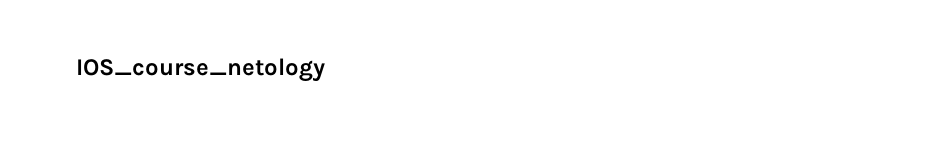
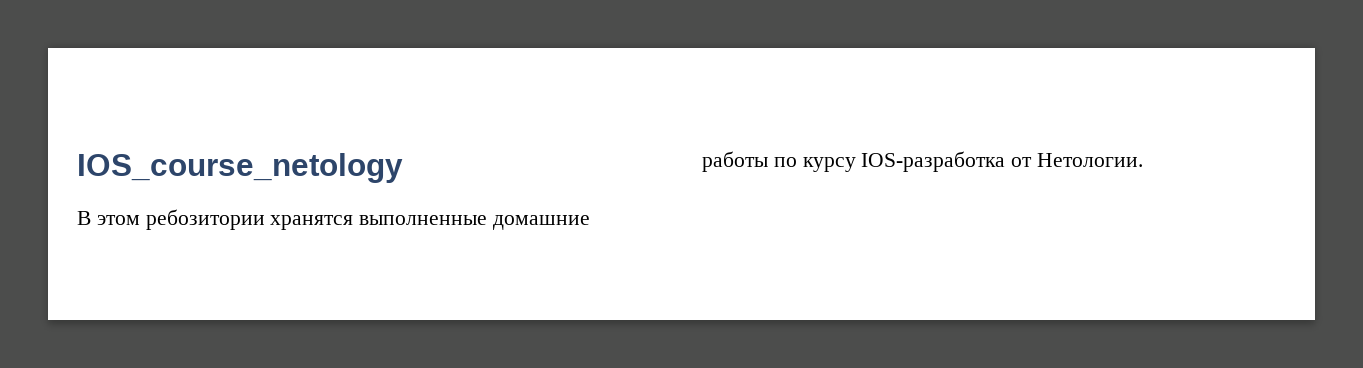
+ В этом ребозитории хранятся выполненные домашние работы по курсу IOS-разработка от Нетологии.

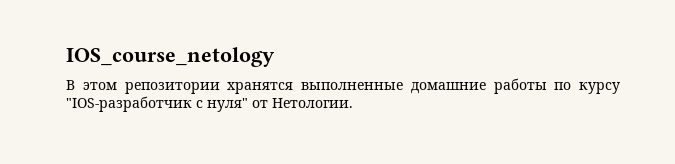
- В этом ребозитории хранятся выполненные домашние работы по курсу IOS-разработка от Нетологии.
+ В этом репозитории хранятся выполненные домашние работы по курсу "IOS-разработчик с нуля" от Нетологии.

